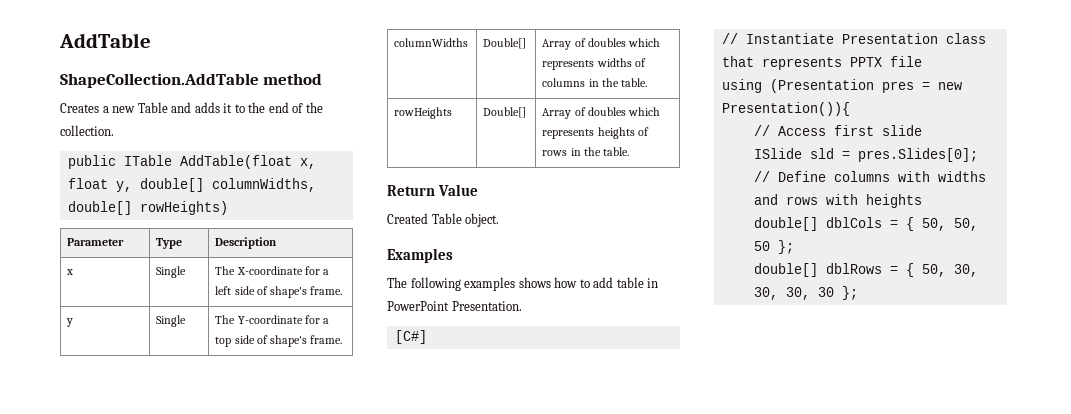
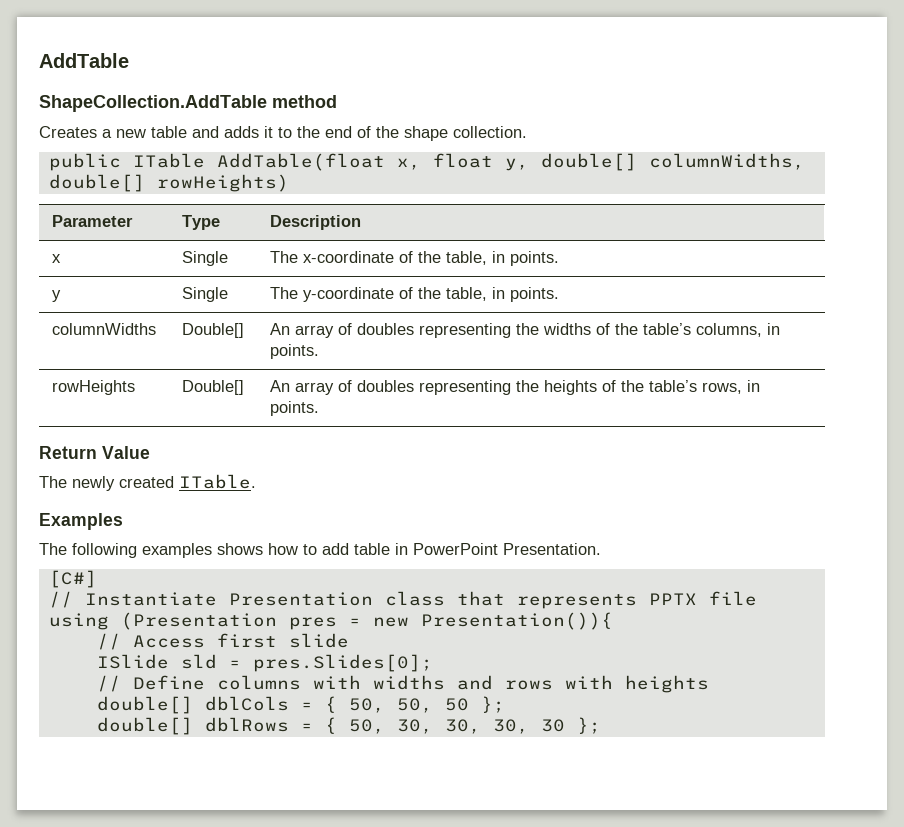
- Creates a new Table and adds it to the end of the collection.
+ Creates a new table and adds it to the end of the shape collection.
- x | Single | The X-coordinate for a left side of shape's frame.
- y | Single | The Y-coordinate for a top side of shape's frame.
- columnWidths | Double[] | Array of doubles which represents widths of columns in the table.
- rowHeights | Double[] | Array of doubles which represents heights of rows in the table.
+ x | Single | The x-coordinate of the table, in points.
+ y | Single | The y-coordinate of the table, in points.
+ columnWidths | Double[] | An array of doubles representing the widths of the table’s columns, in points.
+ rowHeights | Double[] | An array of doubles representing the heights of the table’s rows, in points.
  Return Value
- Created Table object.
+ The newly created ITable.

